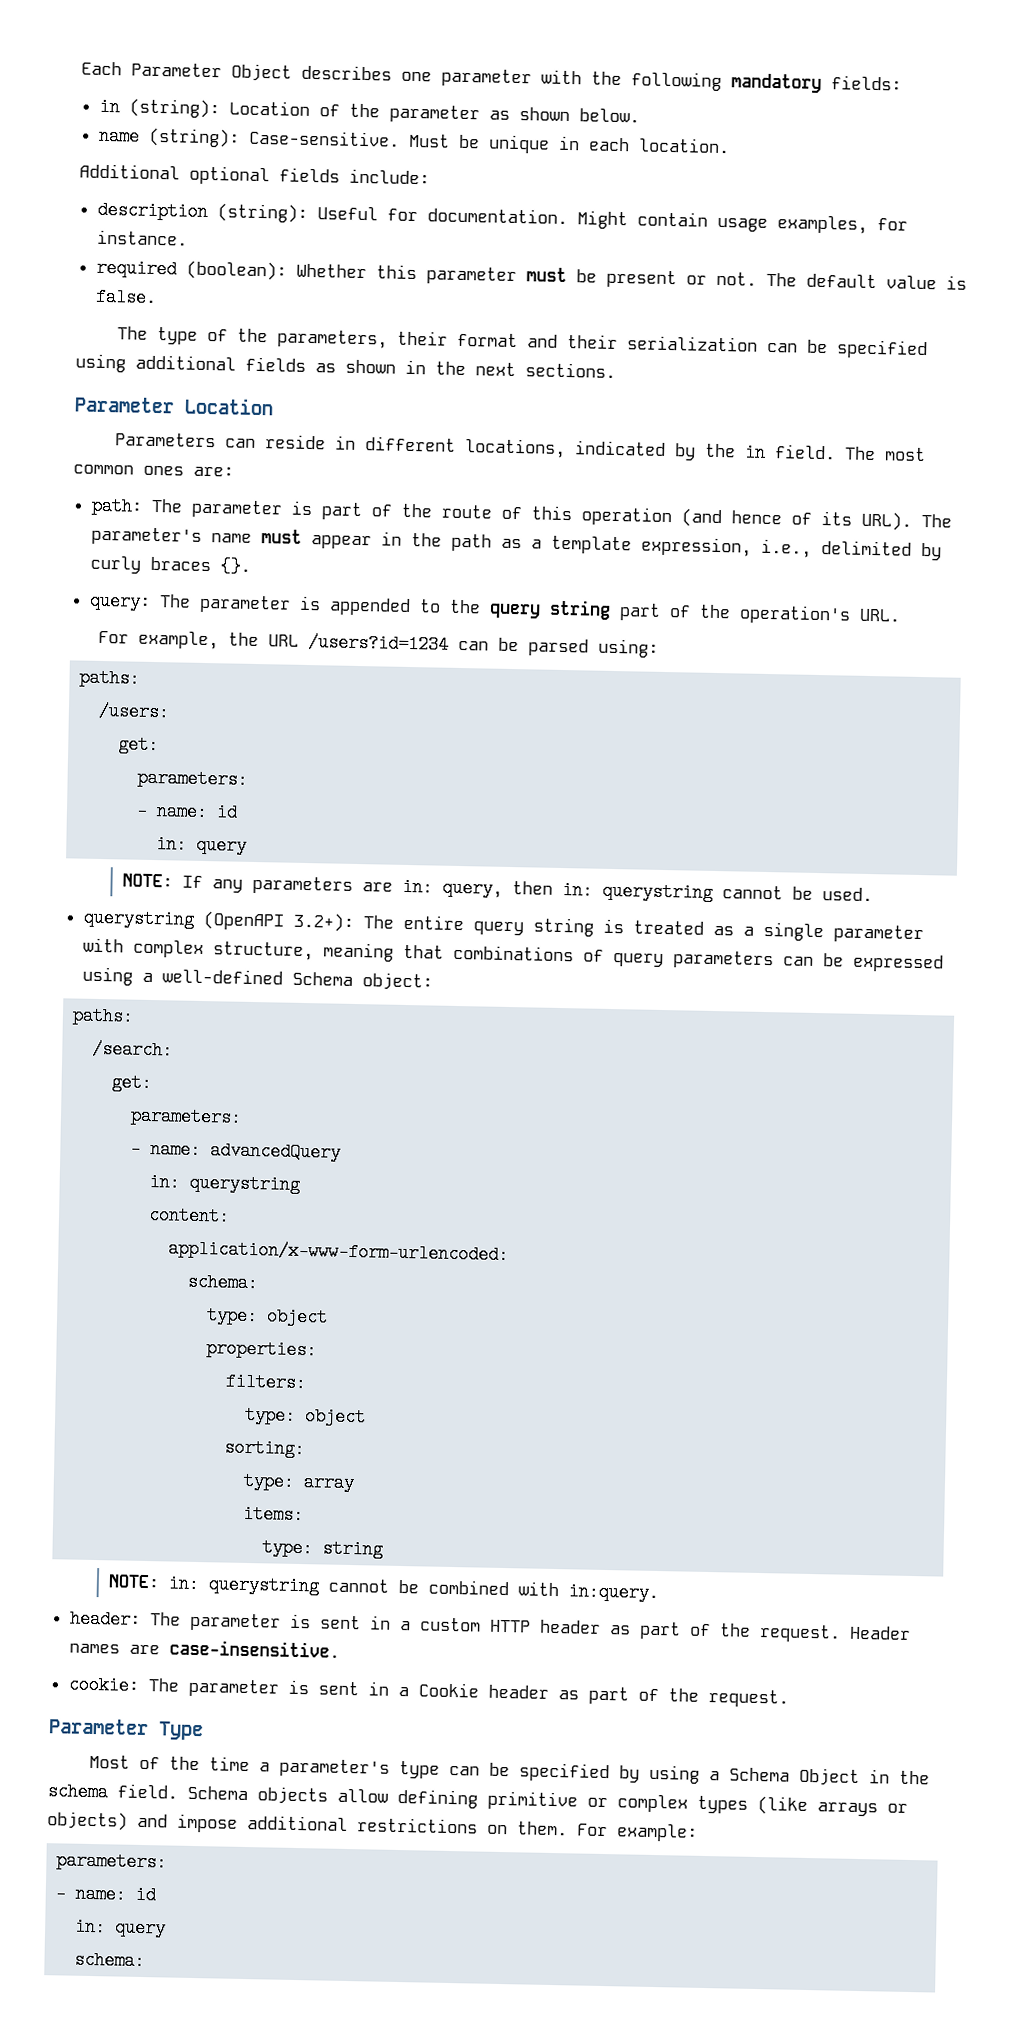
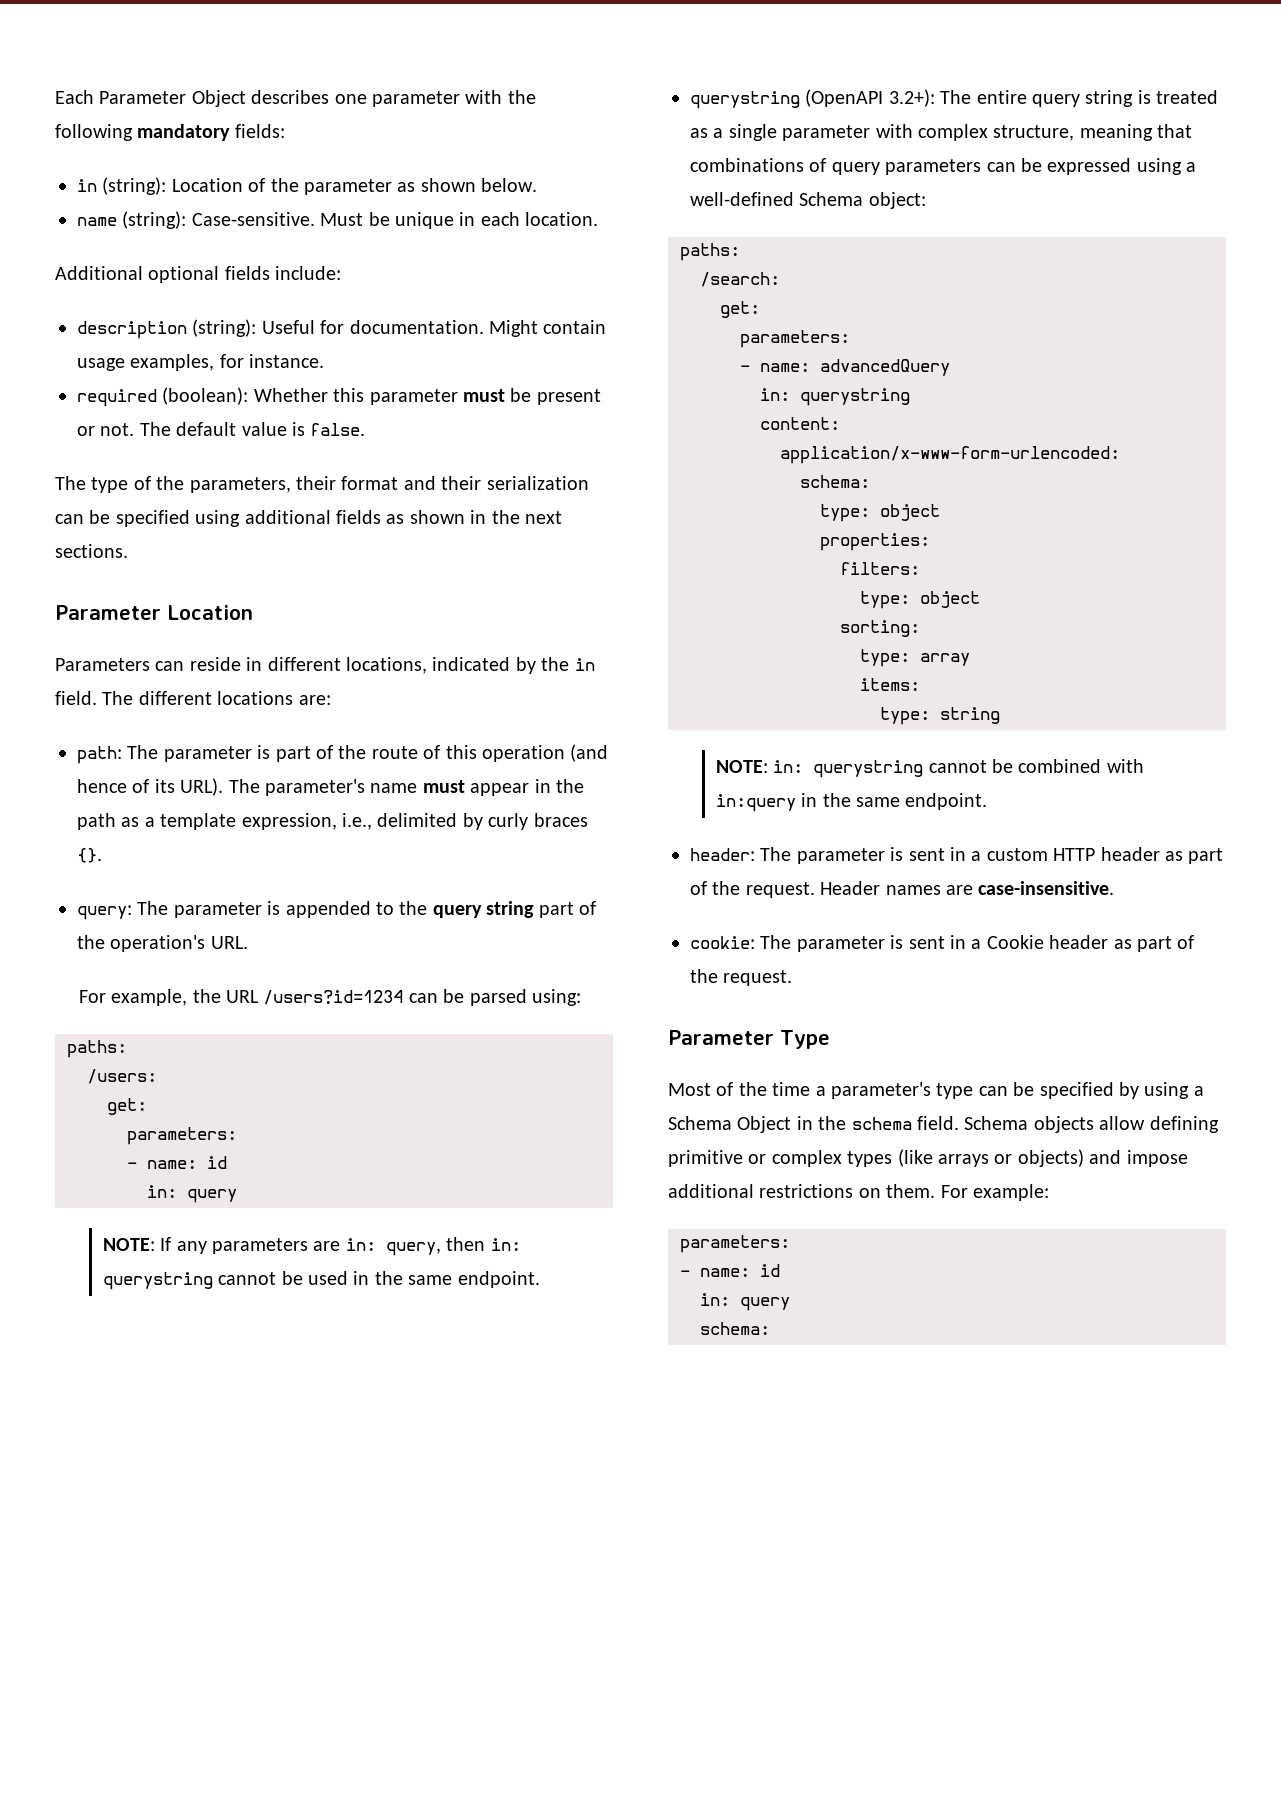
- The most common ones are:
+ The different locations are:
- NOTE: If any parameters are in: query, then in: querystring cannot be used.
+ NOTE: If any parameters are in: query, then in: querystring cannot be used in the same endpoint.
- NOTE: in: querystring cannot be combined with in:query.
+ NOTE: in: querystring cannot be combined with in:query in the same endpoint.

